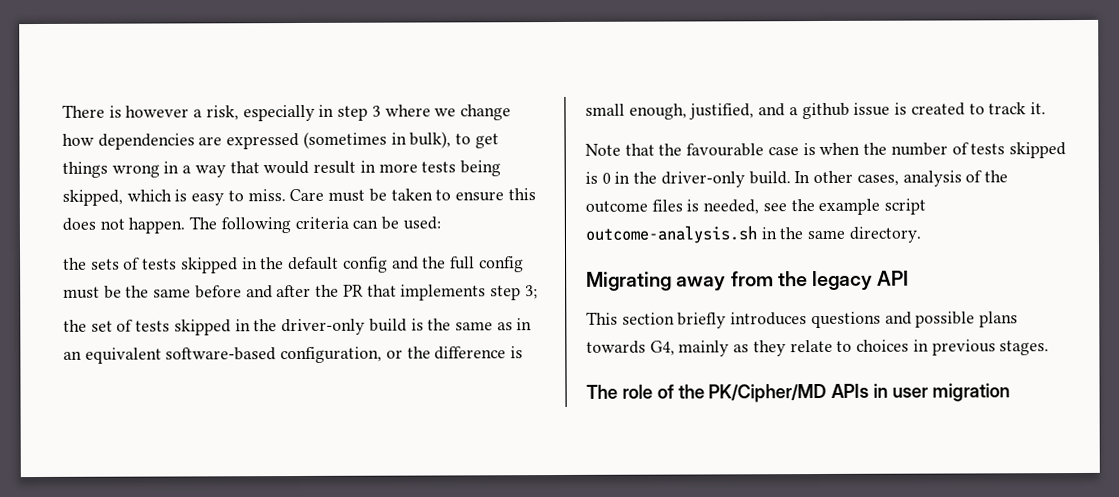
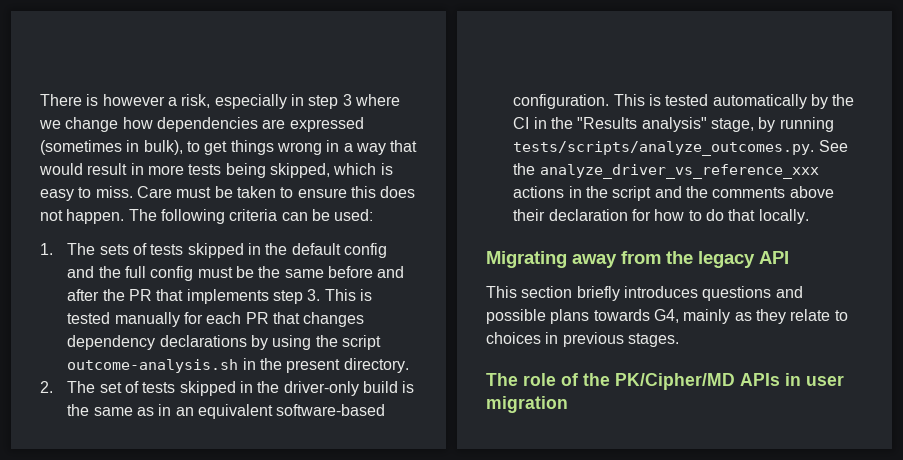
- the sets of tests skipped in the default config and the full config must be the same before and after the PR that implements step 3;
- the set of tests skipped in the driver-only build is the same as in an equivalent software-based configuration, or the difference is small enough, justified, and a github issue is created to track it.
- Note that the favourable case is when the number of tests skipped is 0 in the driver-only build. In other cases, analysis of the outcome files is needed, see the example script outcome-analysis.sh in the same directory.
+ 1. The sets of tests skipped in the default config and the full config must be the same before and after the PR that implements step 3. This is tested manually for each PR that changes dependency declarations by using the script outcome-analysis.sh in the present directory.
+ 2. The set of tests skipped in the driver-only build is the same as in an equivalent software-based configuration. This is tested automatically by the CI in the "Results analysis" stage, by running tests/scripts/analyze_outcomes.py. See the analyze_driver_vs_reference_xxx actions in the script and the comments above their declaration for how to do that locally.

